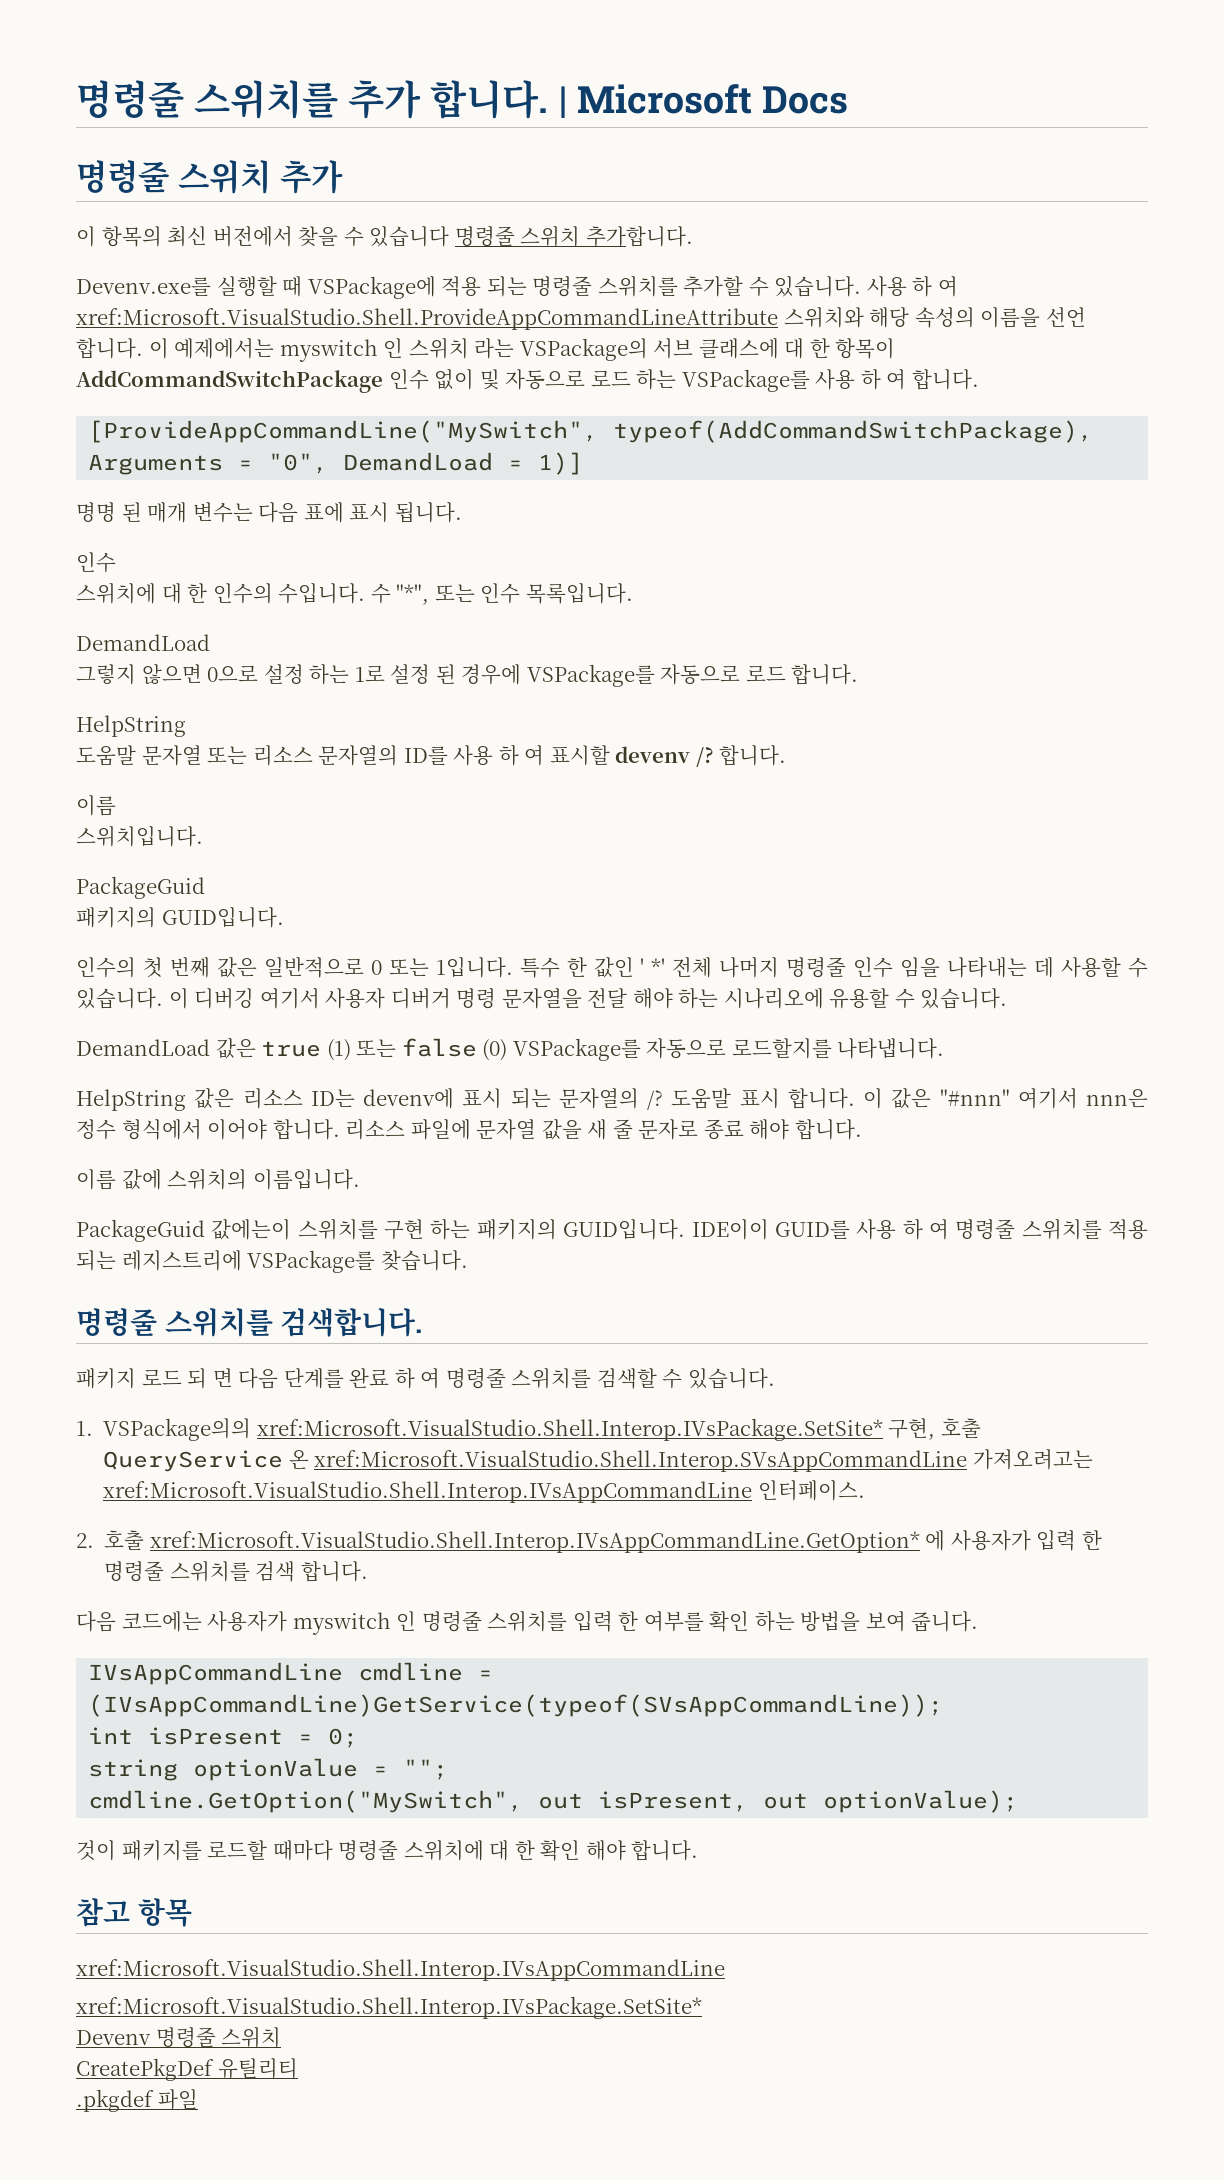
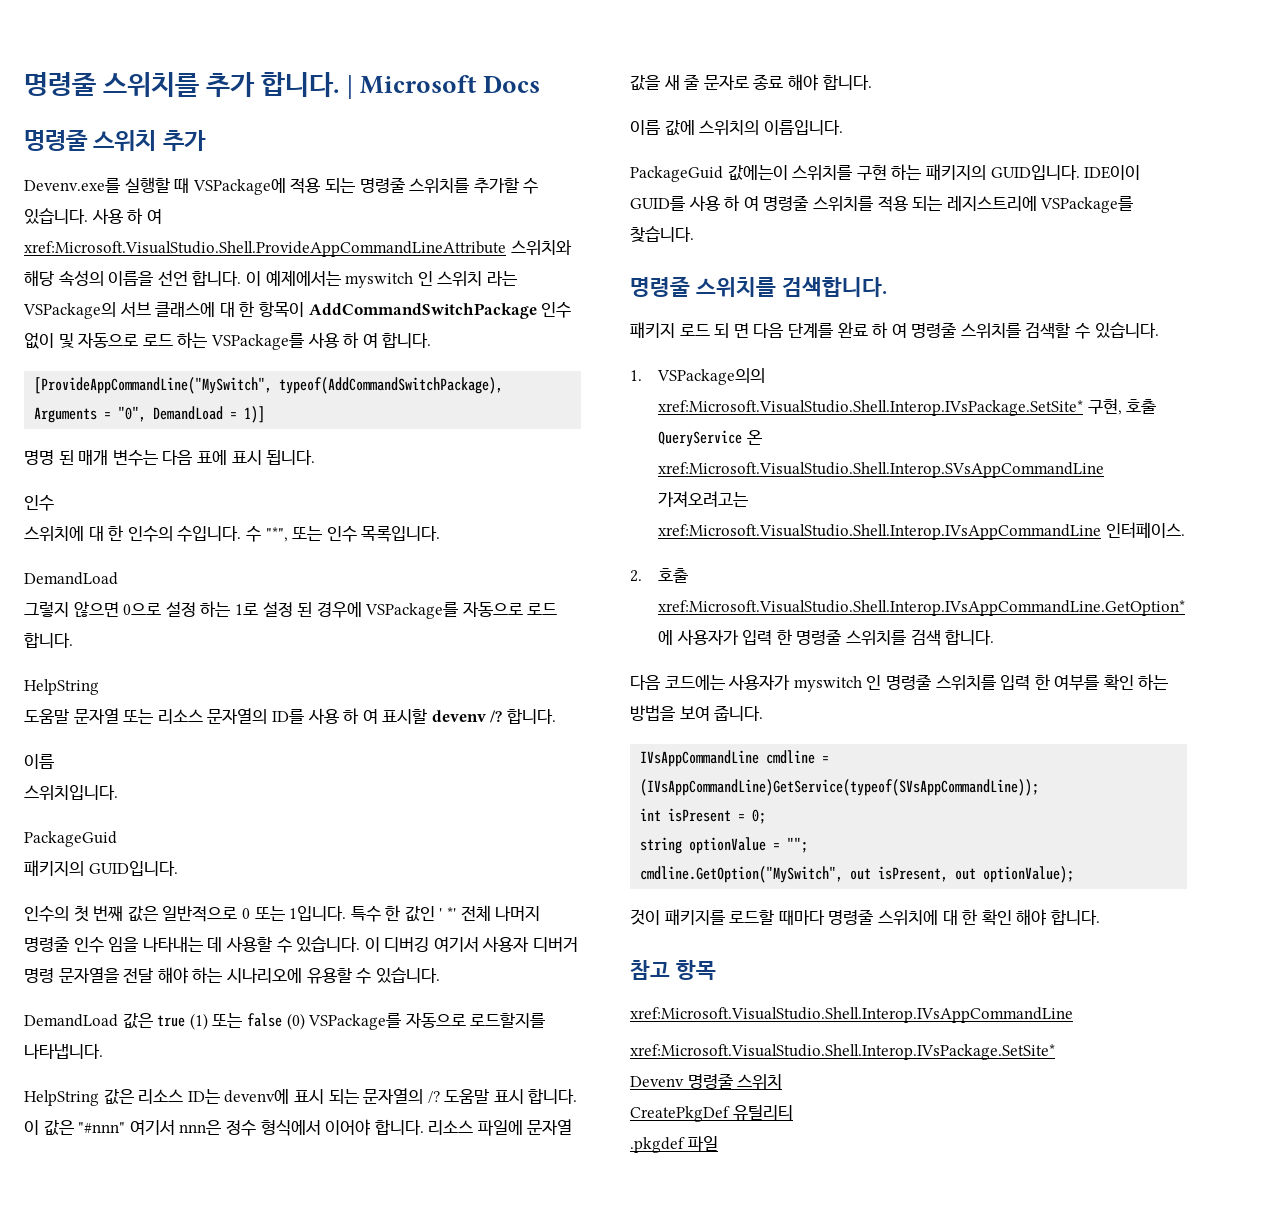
- 이 항목의 최신 버전에서 찾을 수 있습니다 명령줄 스위치 추가합니다.

